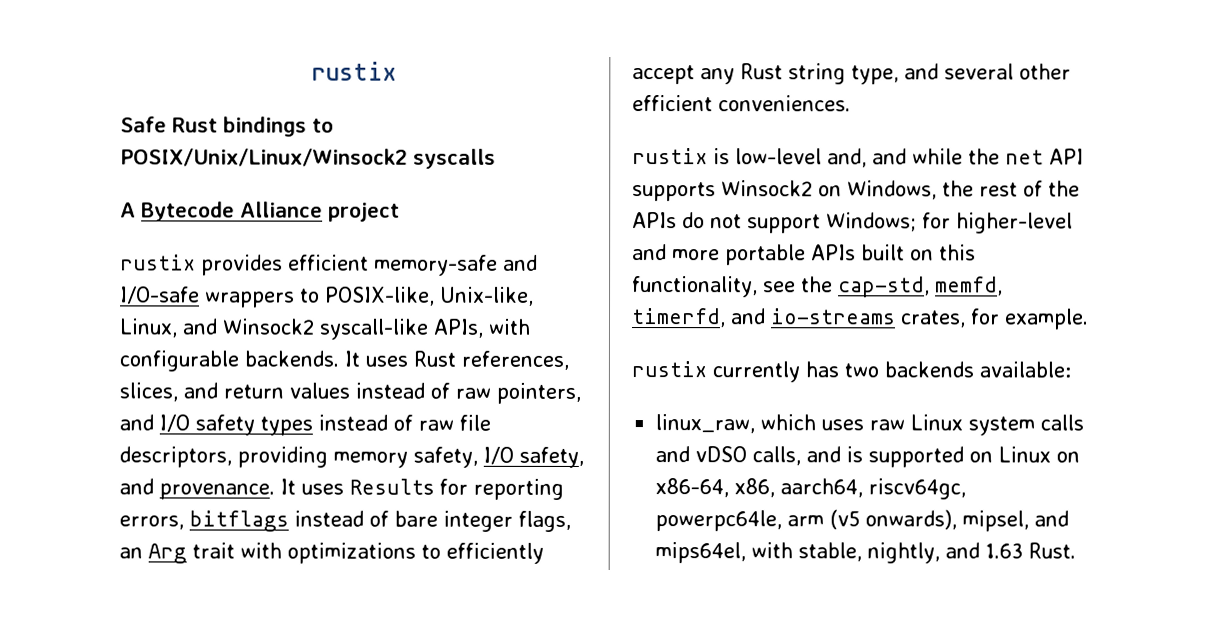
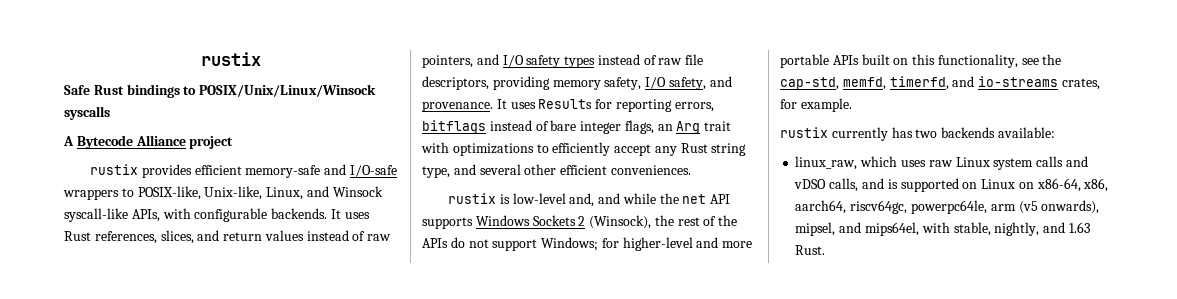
- Safe Rust bindings to POSIX/Unix/Linux/Winsock2 syscalls
+ Safe Rust bindings to POSIX/Unix/Linux/Winsock syscalls
- rustix provides efficient memory-safe and I/O-safe wrappers to POSIX-like, Unix-like, Linux, and Winsock2 syscall-like APIs, with configurable backends.
+ rustix provides efficient memory-safe and I/O-safe wrappers to POSIX-like, Unix-like, Linux, and Winsock syscall-like APIs, with configurable backends.
- rustix is low-level and, and while the net API supports Winsock2 on Windows, the rest of the APIs do not support Windows; for higher-level and more portable APIs built on this functionality, see the cap-std, memfd, timerfd, and io-streams crates, for example.
+ rustix is low-level and, and while the net API supports Windows Sockets 2 (Winsock), the rest of the APIs do not support Windows; for higher-level and more portable APIs built on this functionality, see the cap-std, memfd, timerfd, and io-streams crates, for example.

